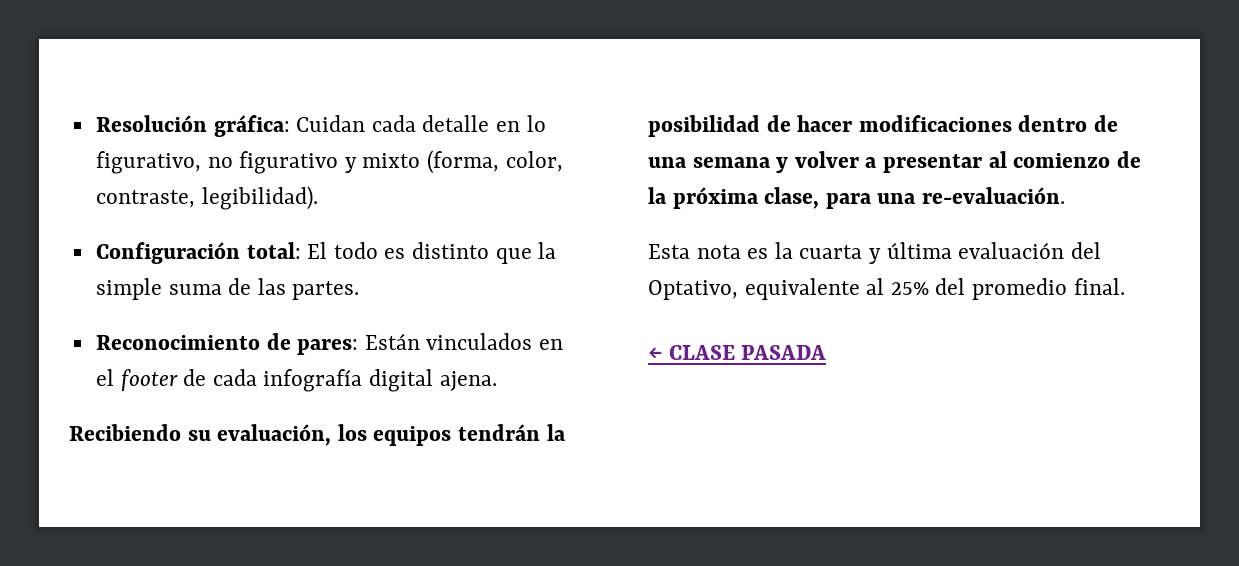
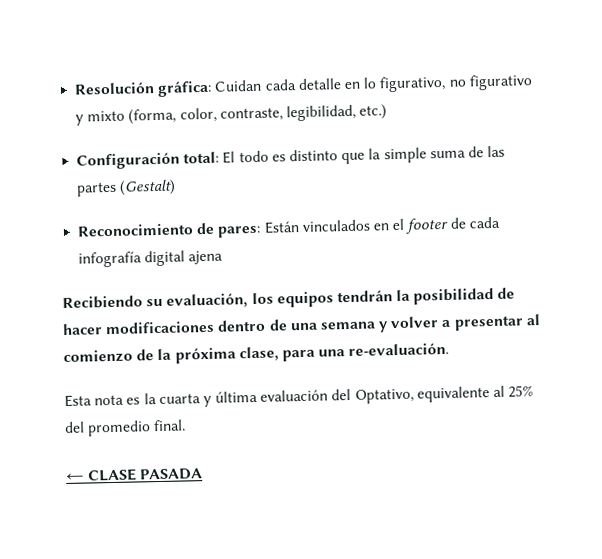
- Resolución gráfica: Cuidan cada detalle en lo figurativo, no figurativo y mixto (forma, color, contraste, legibilidad).
+ Resolución gráfica: Cuidan cada detalle en lo figurativo, no figurativo y mixto (forma, color, contraste, legibilidad, etc.)
- Configuración total: El todo es distinto que la simple suma de las partes.
+ Configuración total: El todo es distinto que la simple suma de las partes (Gestalt)
- Reconocimiento de pares: Están vinculados en el footer de cada infografía digital ajena.
+ Reconocimiento de pares: Están vinculados en el footer de cada infografía digital ajena

